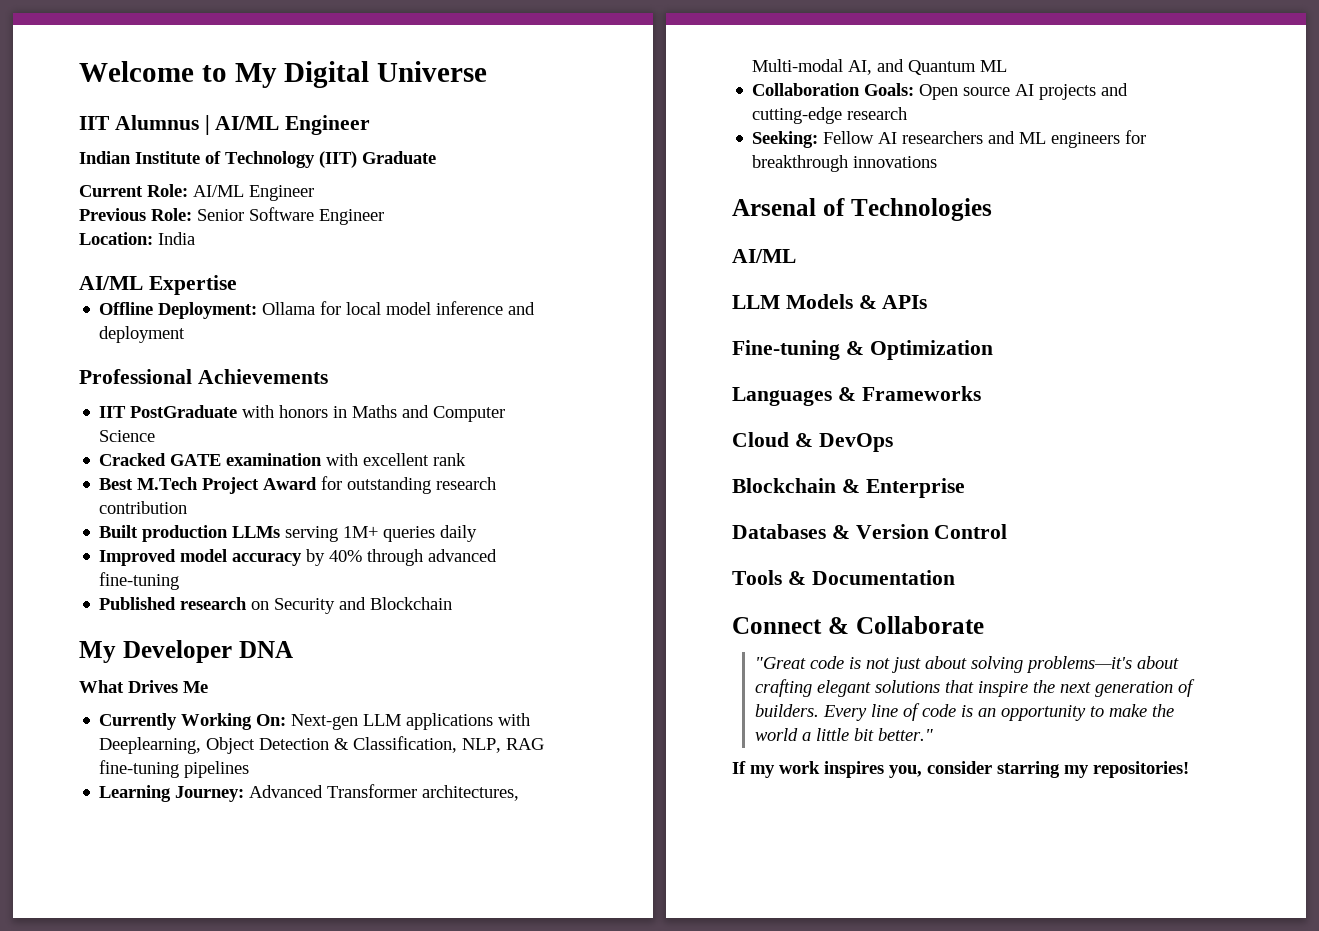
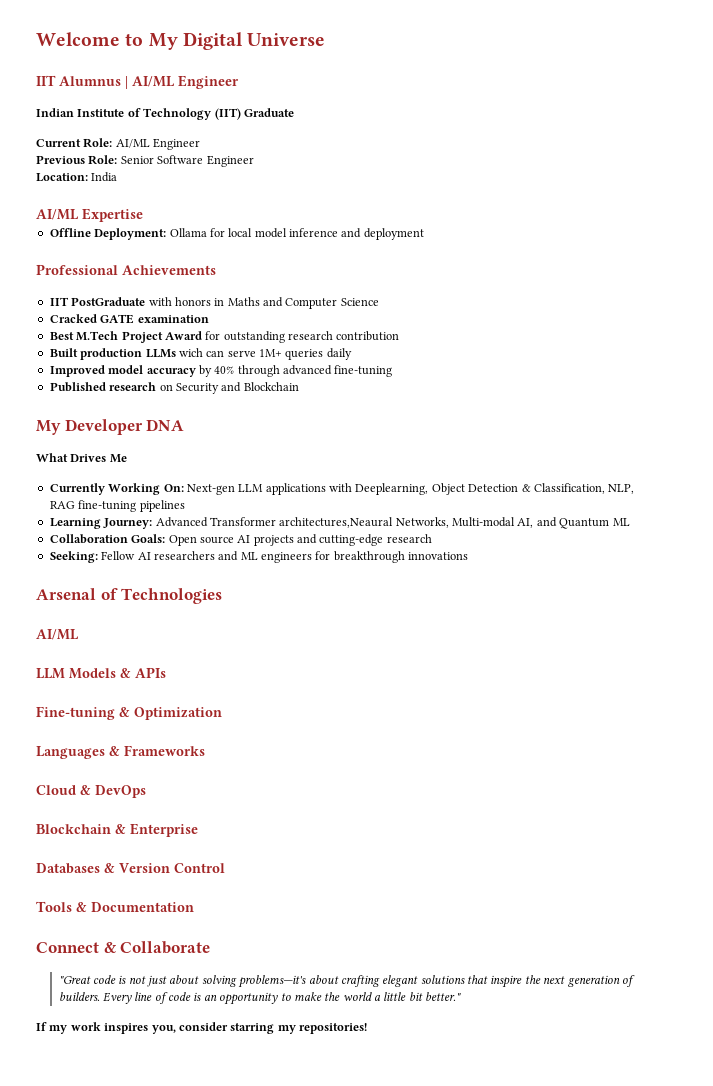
- Cracked GATE examination with excellent rank
+ Cracked GATE examination
- Built production LLMs serving 1M+ queries daily
+ Built production LLMs wich can serve 1M+ queries daily
- Learning Journey: Advanced Transformer architectures, Multi-modal AI, and Quantum ML
+ Learning Journey: Advanced Transformer architectures,Neaural Networks, Multi-modal AI, and Quantum ML

